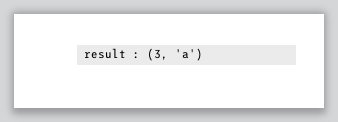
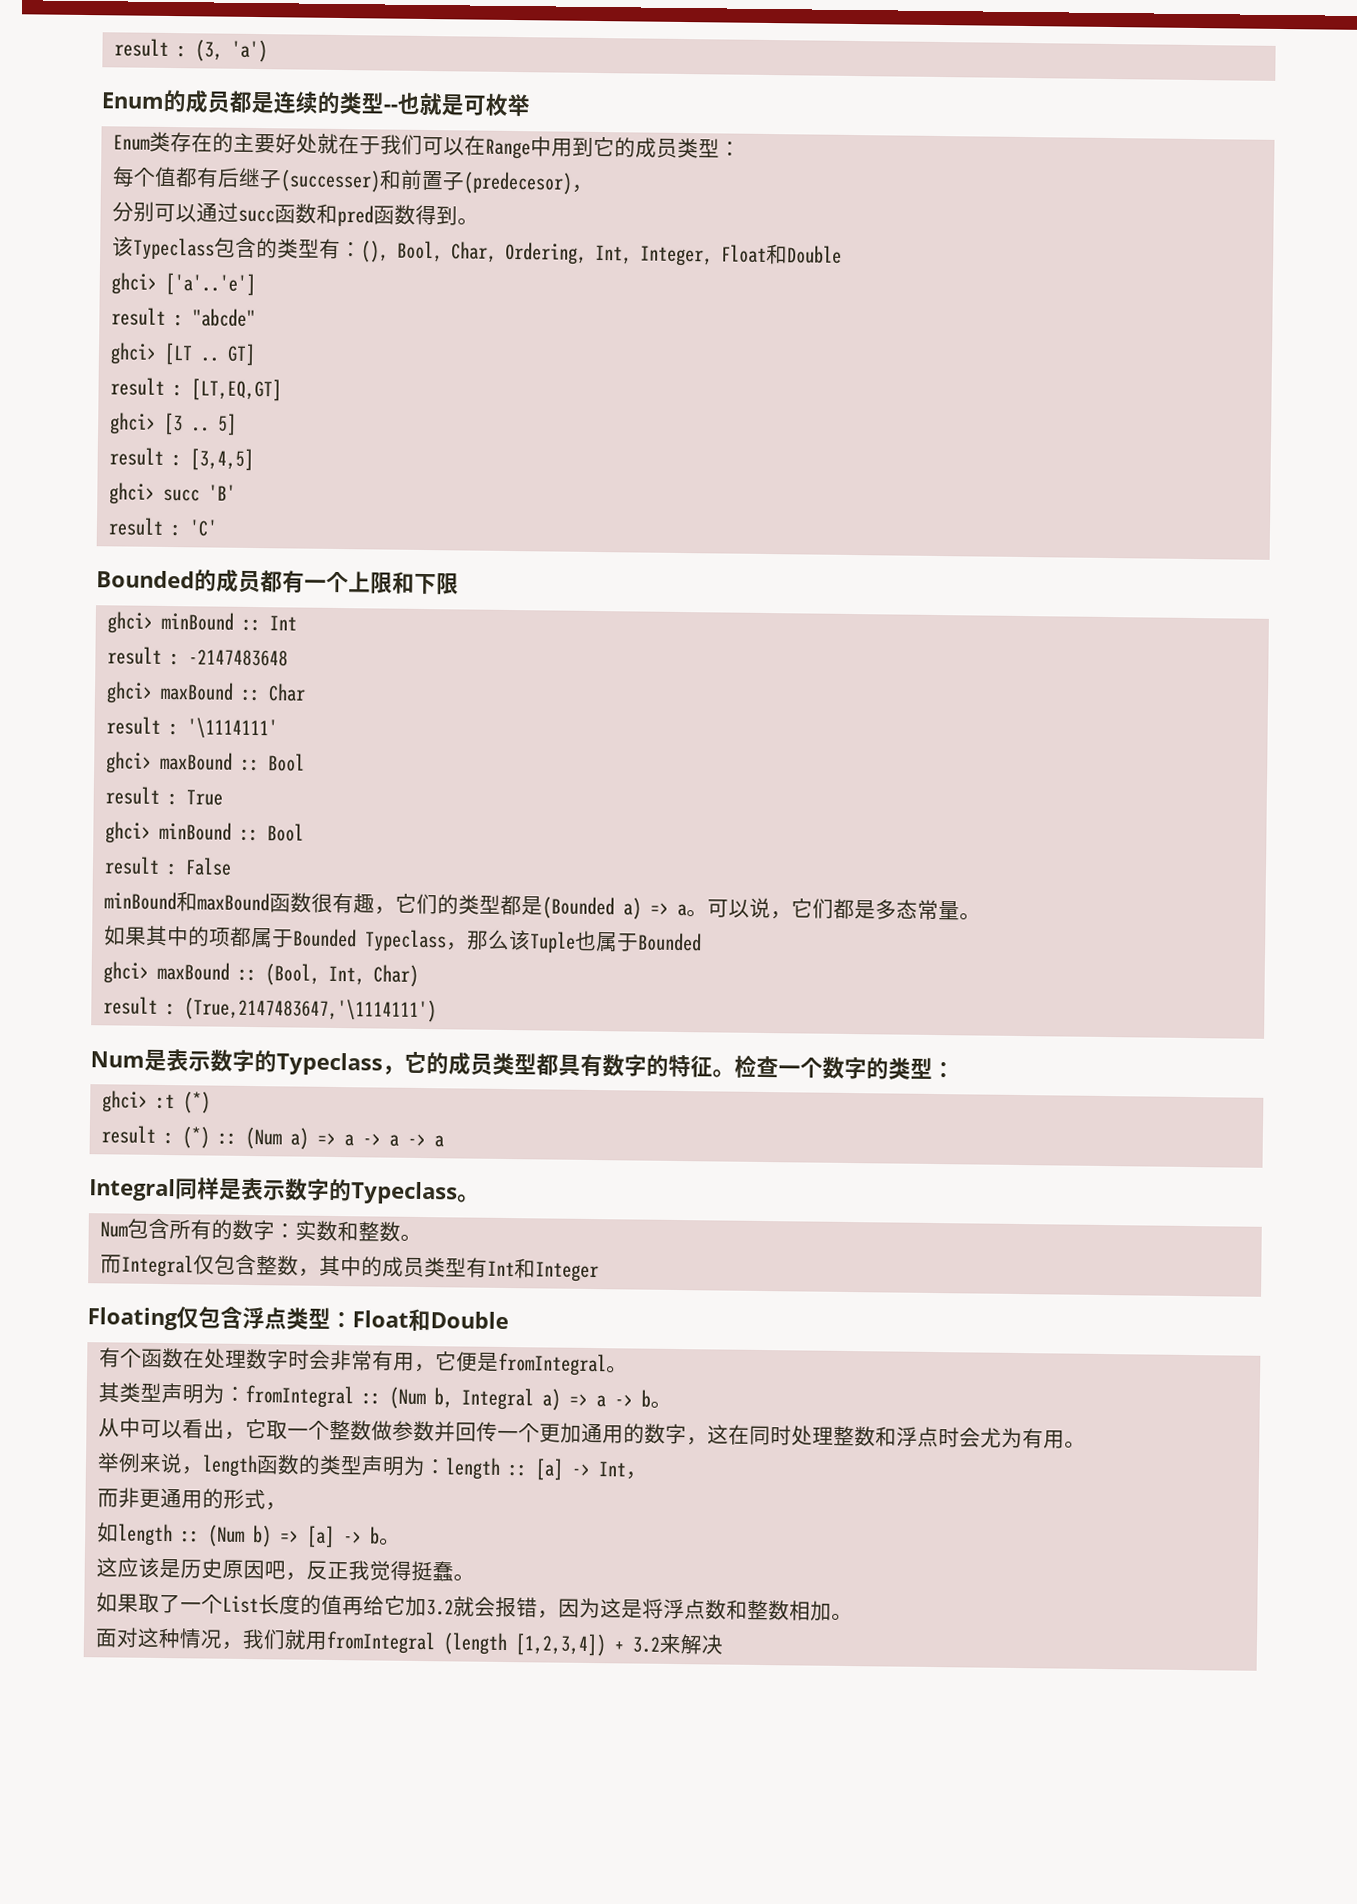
+ Enum的成员都是连续的类型--也就是可枚举
+ Enum类存在的主要好处就在于我们可以在Range中用到它的成员类型：
+ 每个值都有后继子(successer)和前置子(predecesor)，
+ 分别可以通过succ函数和pred函数得到。
+ 该Typeclass包含的类型有：(), Bool, Char, Ordering, Int, Integer, Float和Double
+ ghci> ['a'..'e']
+ result : "abcde"
+ ghci> [LT .. GT]
+ result : [LT,EQ,GT]
+ ghci> [3 .. 5]
+ result : [3,4,5]
+ ghci> succ 'B'
+ result : 'C'
+ Bounded的成员都有一个上限和下限
+ ghci> minBound :: Int
+ result : -2147483648
+ ghci> maxBound :: Char
+ result : '\1114111'
+ ghci> maxBound :: Bool
+ result : True
+ ghci> minBound :: Bool
+ result : False
+ minBound和maxBound函数很有趣，它们的类型都是(Bounded a) => a。可以说，它们都是多态常量。
+ 如果其中的项都属于Bounded Typeclass，那么该Tuple也属于Bounded
+ ghci> maxBound :: (Bool, Int, Char)
+ result : (True,2147483647,'\1114111')
+ Num是表示数字的Typeclass，它的成员类型都具有数字的特征。检查一个数字的类型：
+ ghci> :t (*)
+ result : (*) :: (Num a) => a -> a -> a
+ Integral同样是表示数字的Typeclass。
+ Num包含所有的数字：实数和整数。
+ 而Integral仅包含整数，其中的成员类型有Int和Integer
+ Floating仅包含浮点类型：Float和Double
+ 有个函数在处理数字时会非常有用，它便是fromIntegral。
+ 其类型声明为：fromIntegral :: (Num b, Integral a) => a -> b。
+ 从中可以看出，它取一个整数做参数并回传一个更加通用的数字，这在同时处理整数和浮点时会尤为有用。
+ 举例来说，length函数的类型声明为：length :: [a] -> Int，
+ 而非更通用的形式，
+ 如length :: (Num b) => [a] -> b。
+ 这应该是历史原因吧，反正我觉得挺蠢。
+ 如果取了一个List长度的值再给它加3.2就会报错，因为这是将浮点数和整数相加。
+ 面对这种情况，我们就用fromIntegral (length [1,2,3,4]) + 3.2来解决

